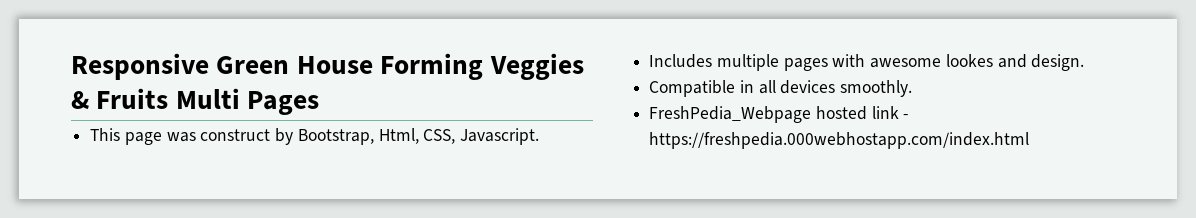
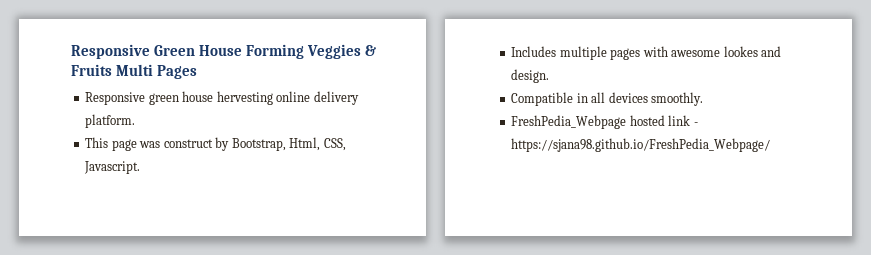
+ Responsive green house hervesting online delivery platform.
- FreshPedia_Webpage hosted link - https://freshpedia.000webhostapp.com/index.html
+ FreshPedia_Webpage hosted link - https://sjana98.github.io/FreshPedia_Webpage/

